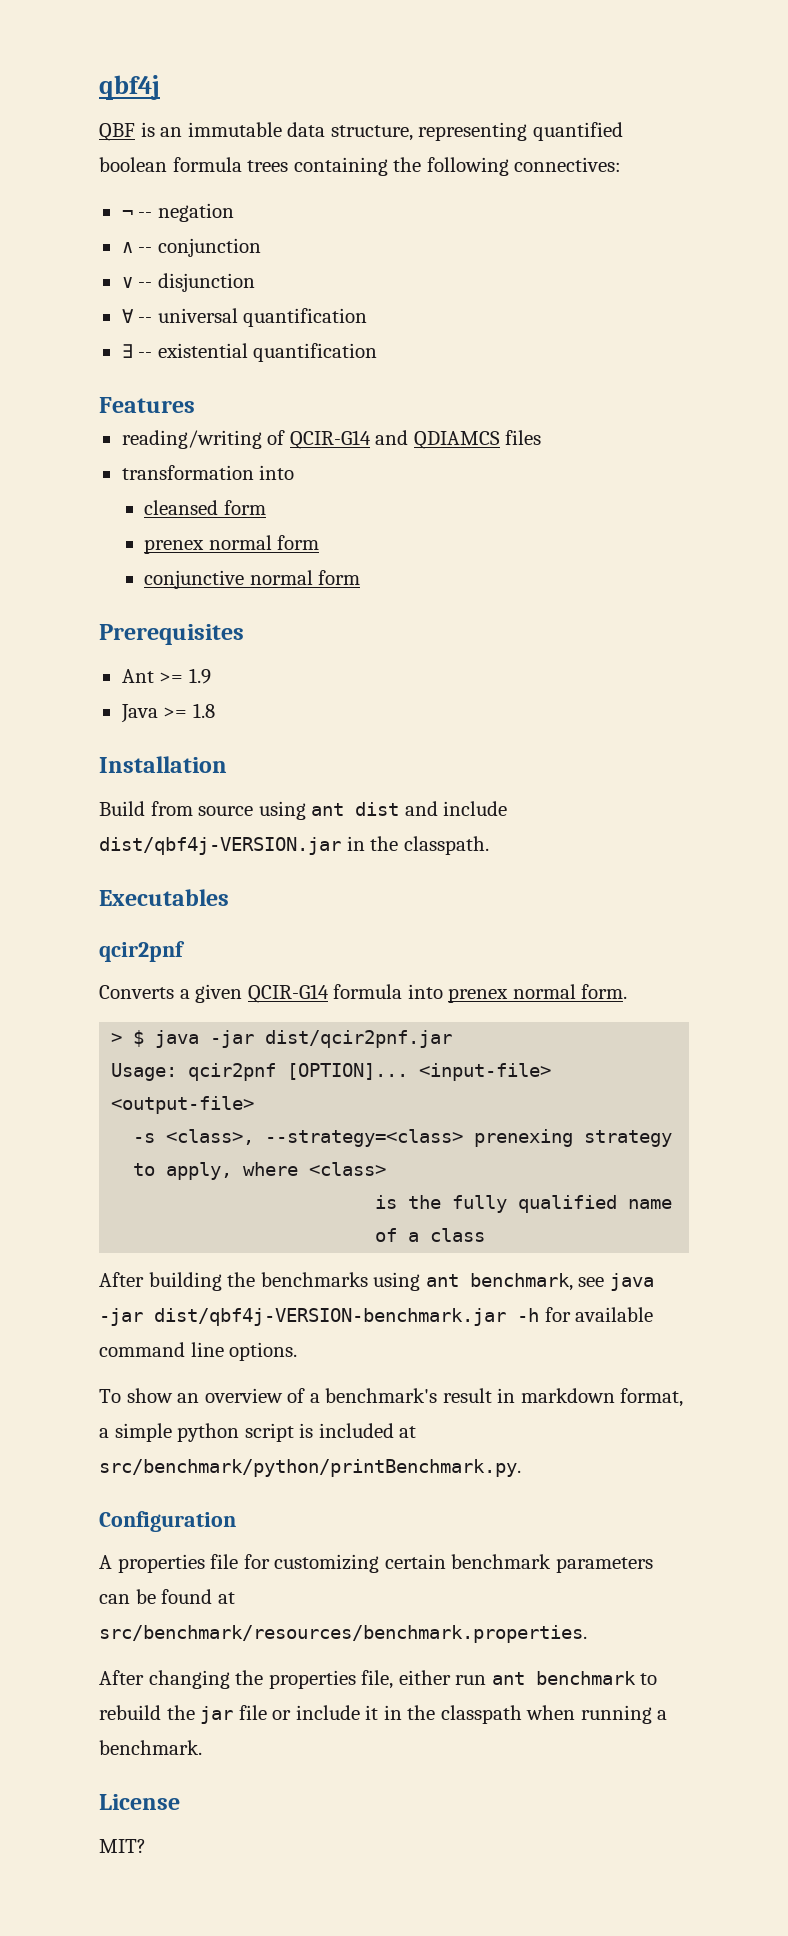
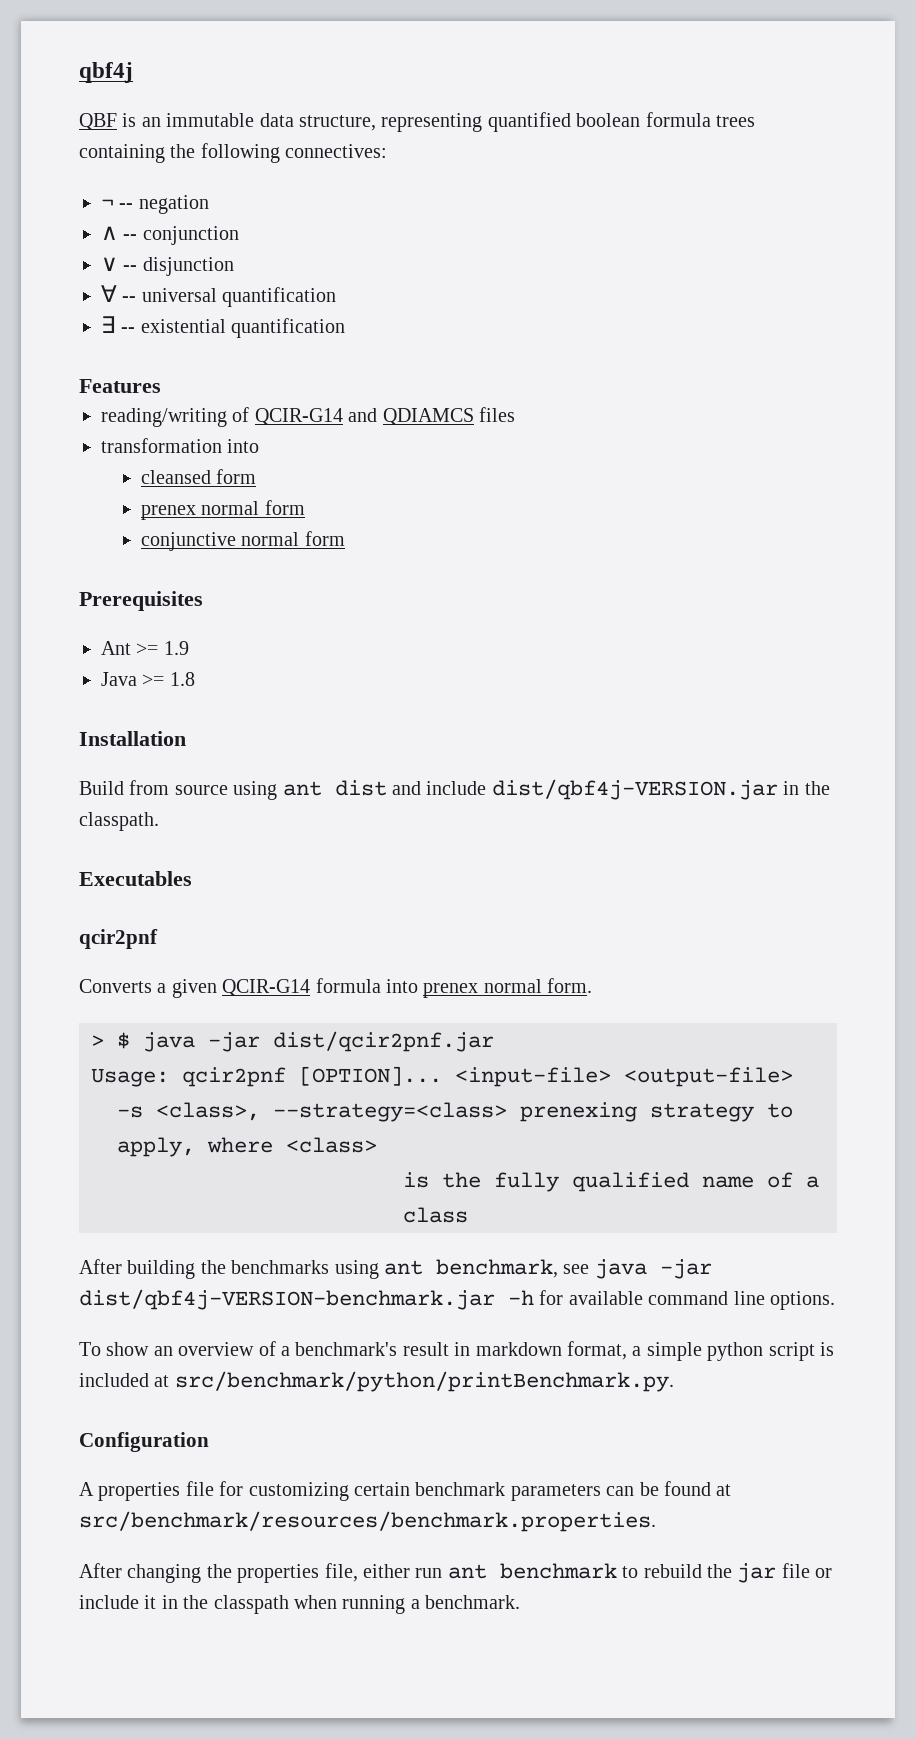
- License
- MIT?

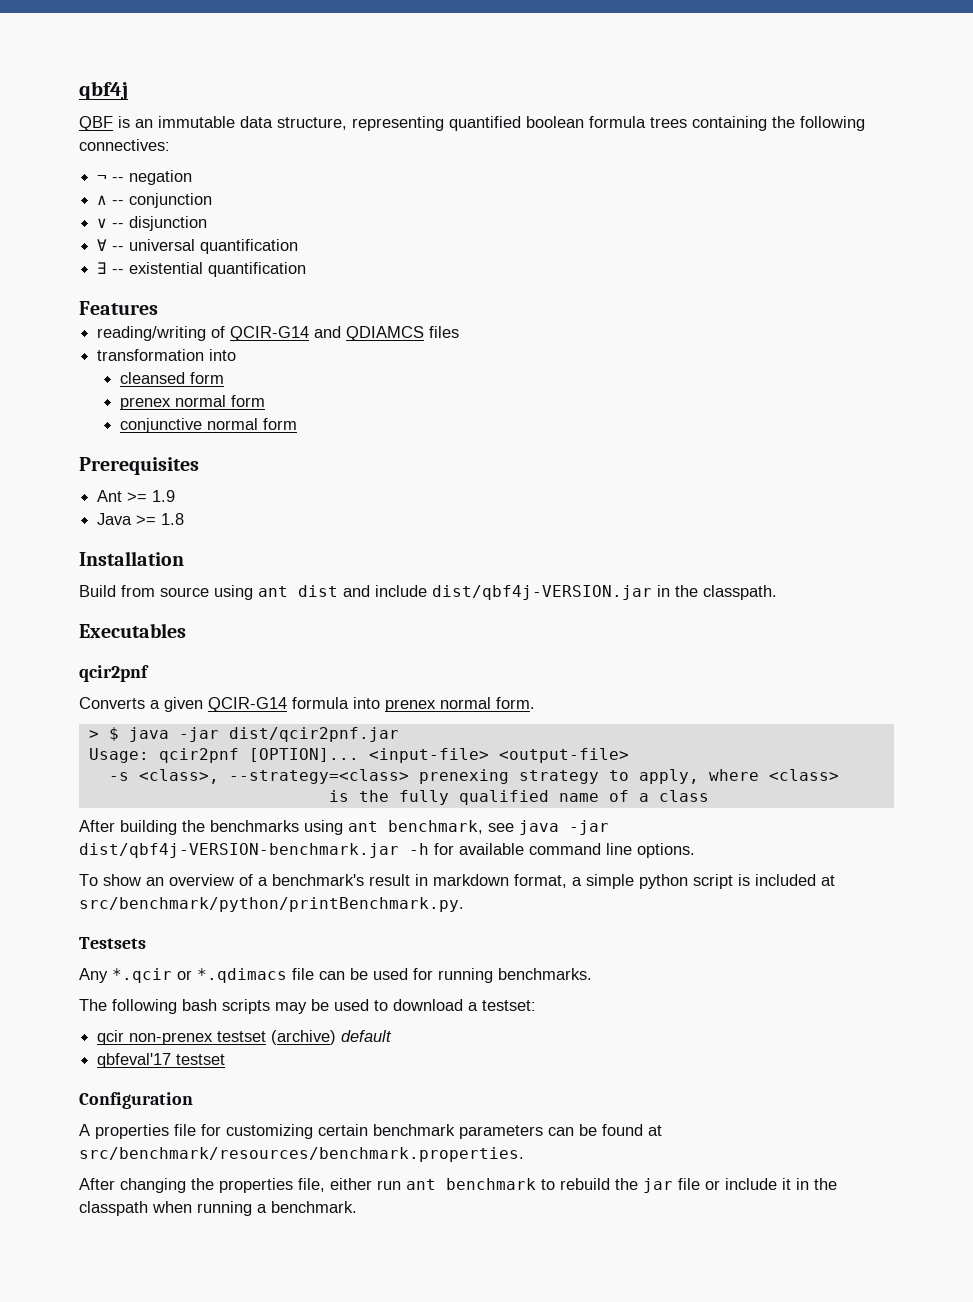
+ Testsets
+ Any *.qcir or *.qdimacs file can be used for running benchmarks.
+ The following bash scripts may be used to download a testset:
+ qcir non-prenex testset (archive) default
+ qbfeval'17 testset

